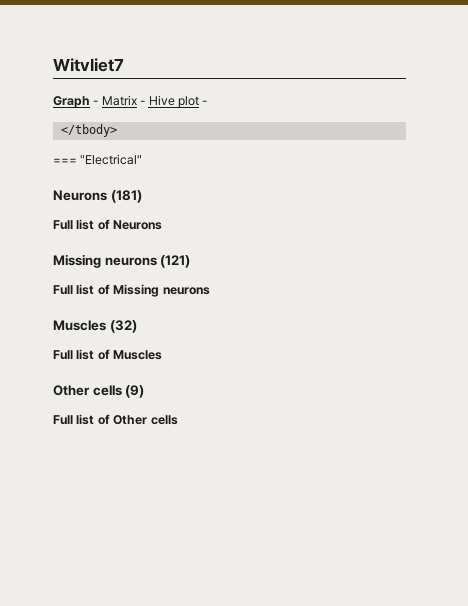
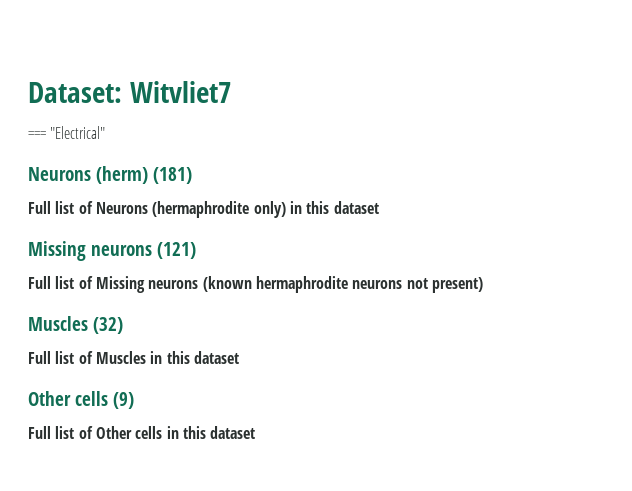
- Witvliet7
+ Dataset: Witvliet7
- Graph - Matrix - Hive plot -
- </tbody>
- Neurons (181)
+ Neurons (herm) (181)
- Full list of Neurons
+ Full list of Neurons (hermaphrodite only) in this dataset
- Full list of Missing neurons
+ Full list of Missing neurons (known hermaphrodite neurons not present)
- Full list of Muscles
+ Full list of Muscles in this dataset
- Full list of Other cells
+ Full list of Other cells in this dataset

